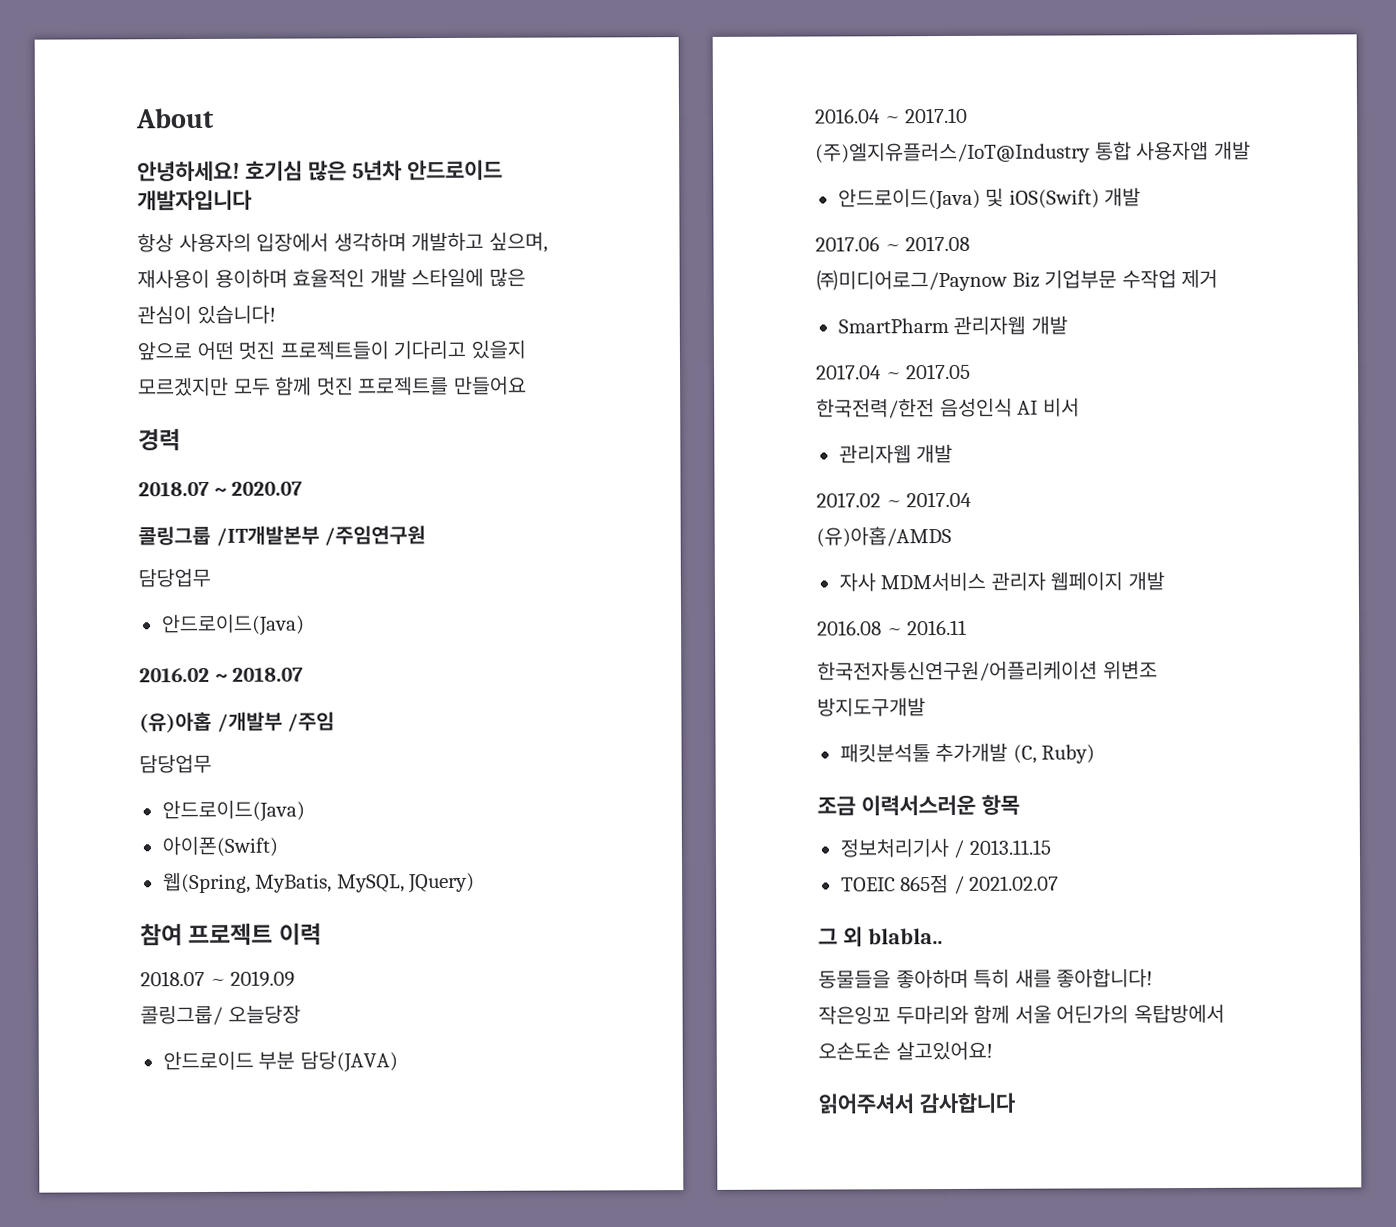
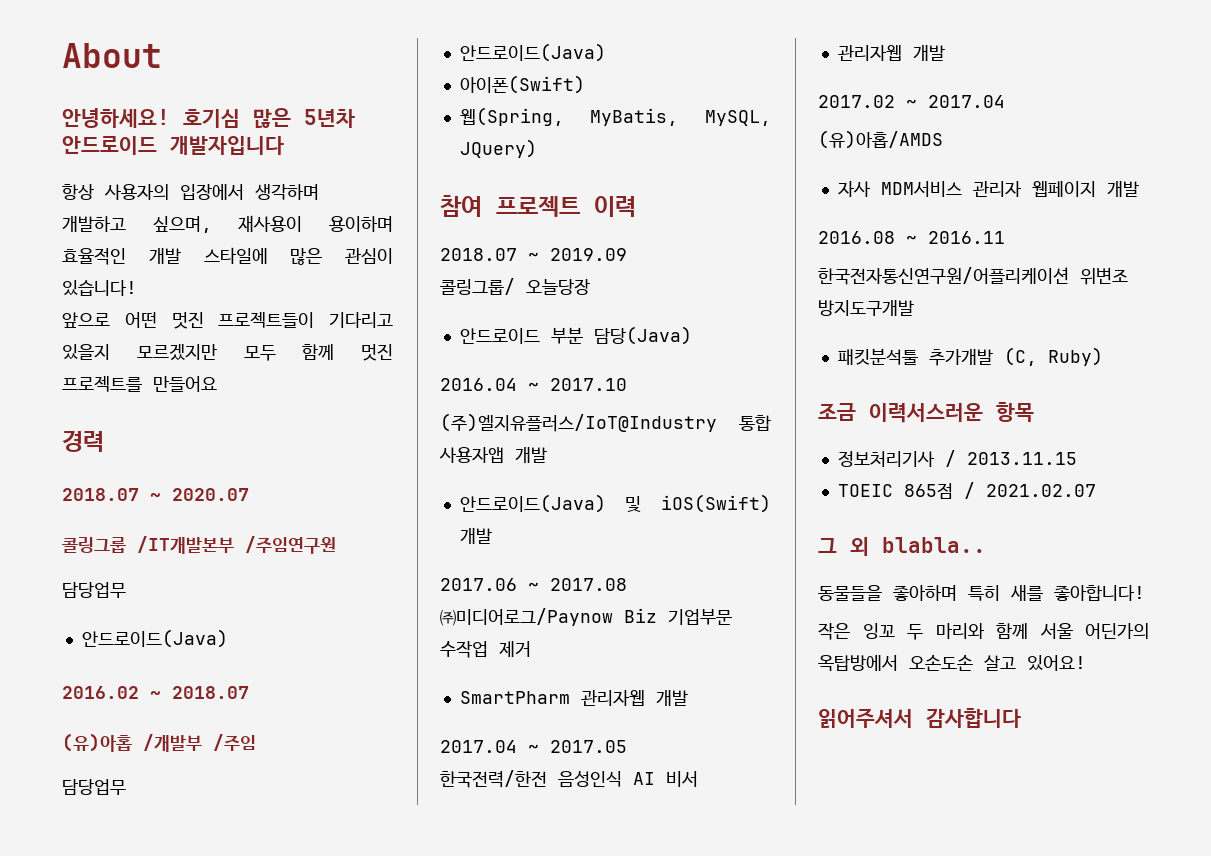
- 안드로이드 부분 담당(JAVA)
+ 안드로이드 부분 담당(Java)
- 작은잉꼬 두마리와 함께 서울 어딘가의 옥탑방에서 오손도손 살고있어요!
+ 작은 잉꼬 두 마리와 함께 서울 어딘가의 옥탑방에서 오손도손 살고 있어요!

